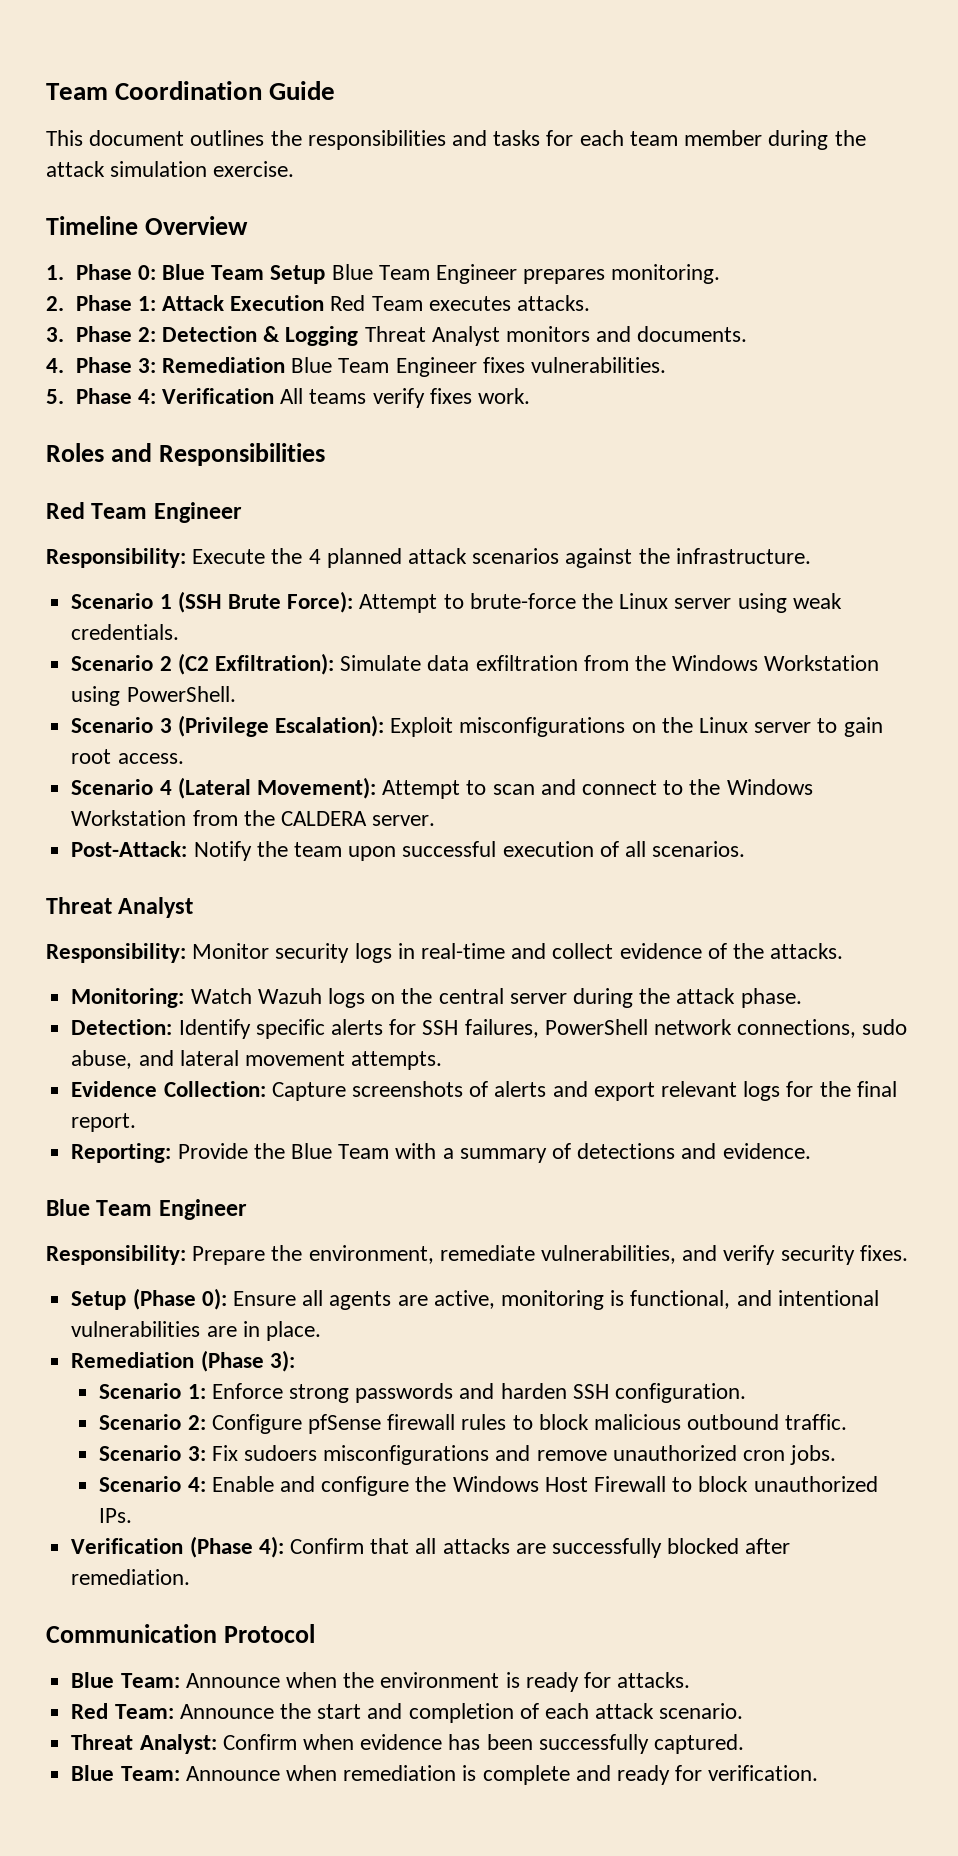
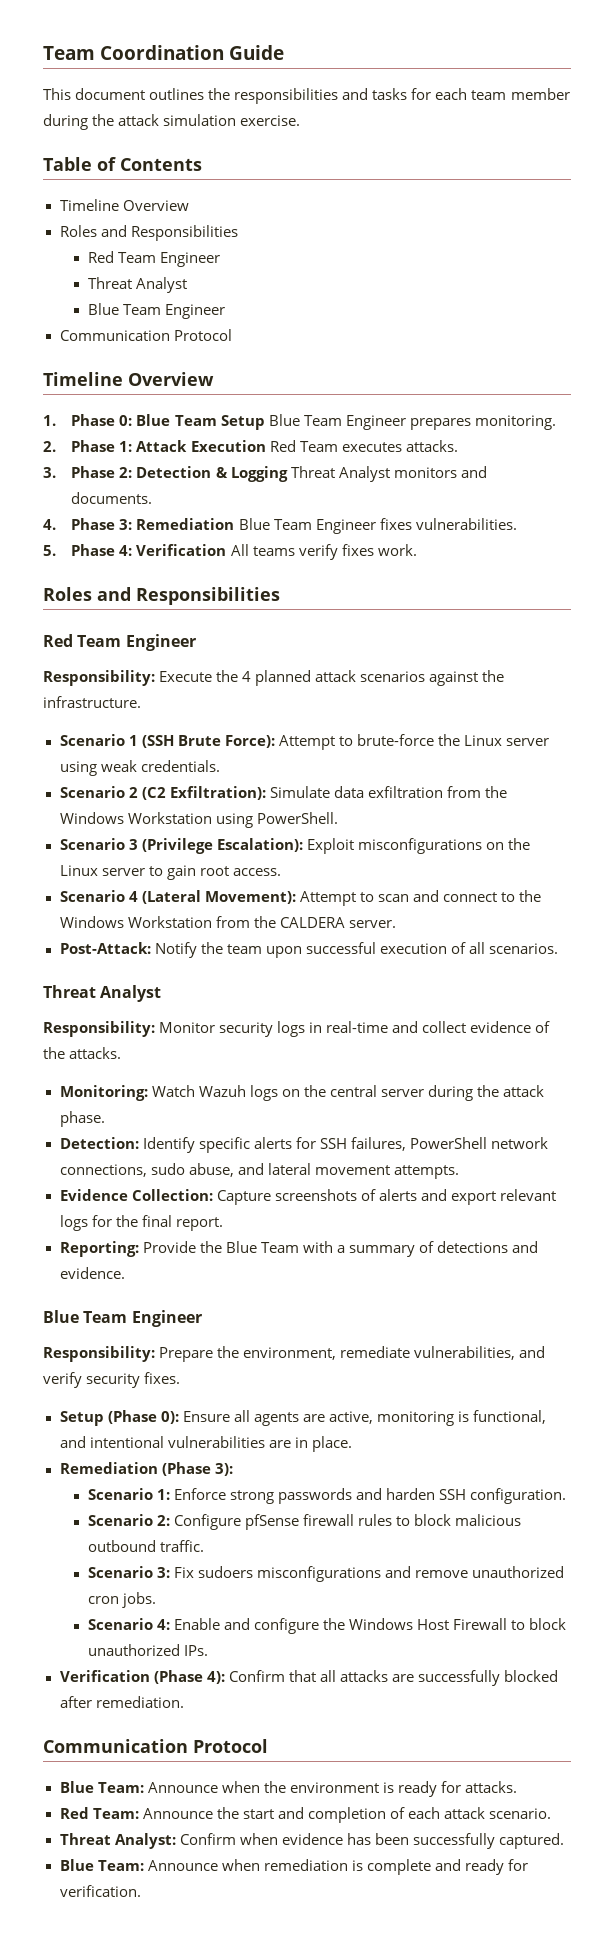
+ Table of Contents
+ Timeline Overview
+ Roles and Responsibilities
+ Red Team Engineer
+ Threat Analyst
+ Blue Team Engineer
+ Communication Protocol

